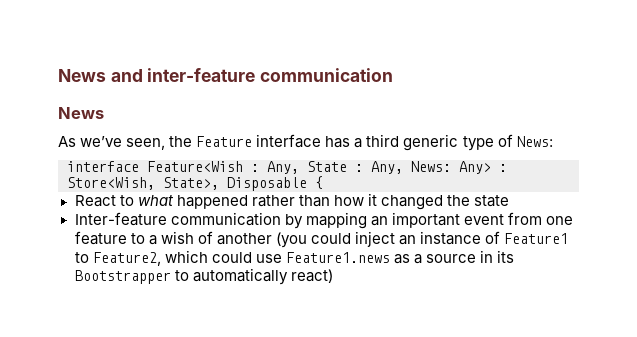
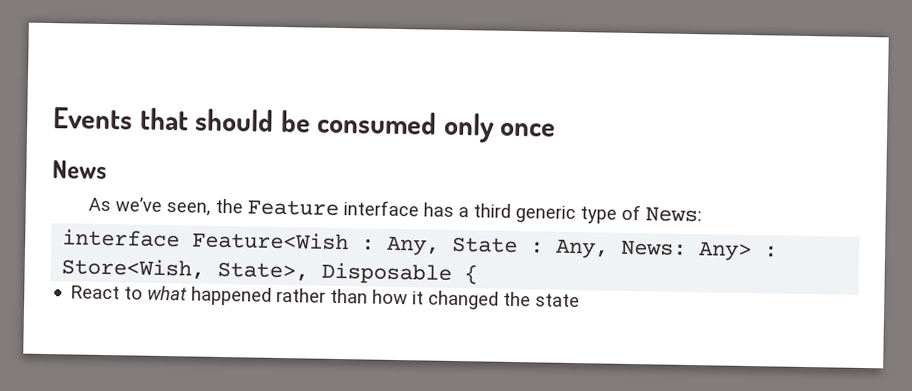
- News and inter-feature communication
+ Events that should be consumed only once
- Inter-feature communication by mapping an important event from one feature to a wish of another (you could inject an instance of Feature1 to Feature2, which could use Feature1.news as a source in its Bootstrapper to automatically react)

